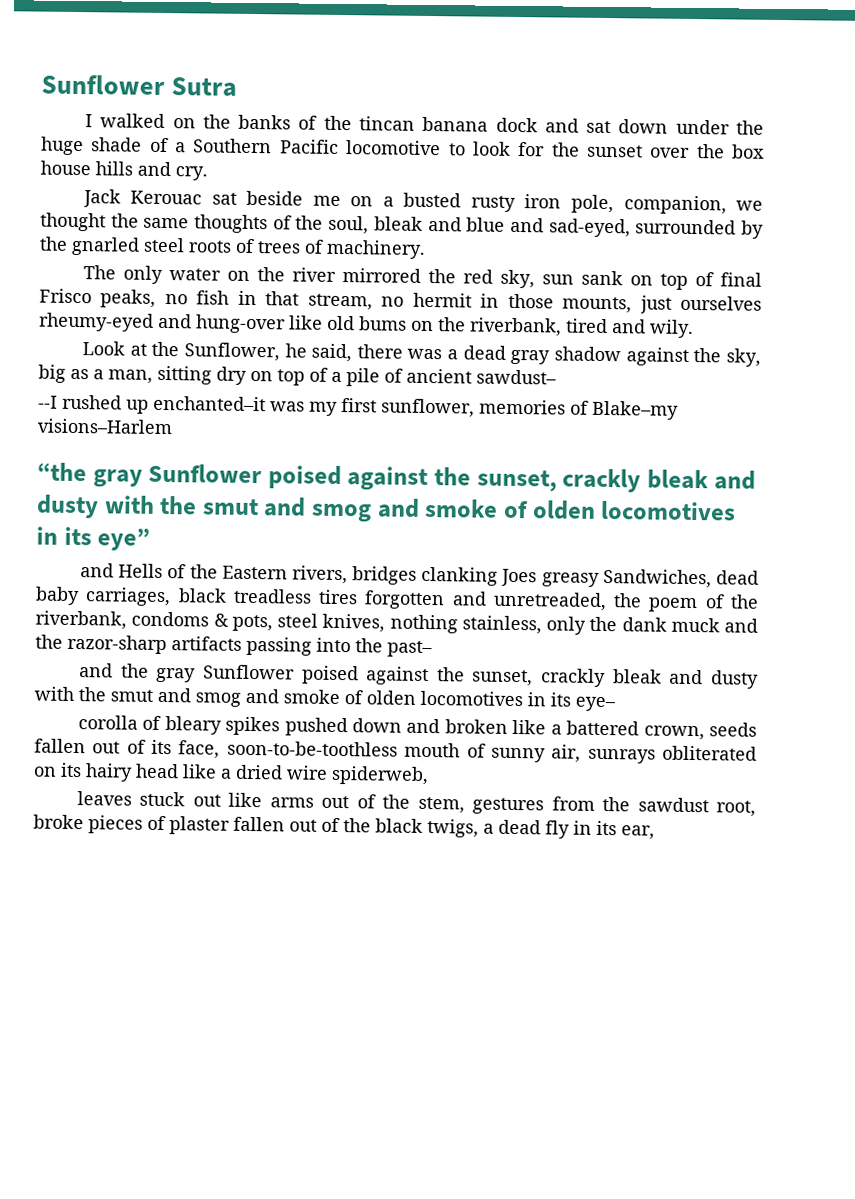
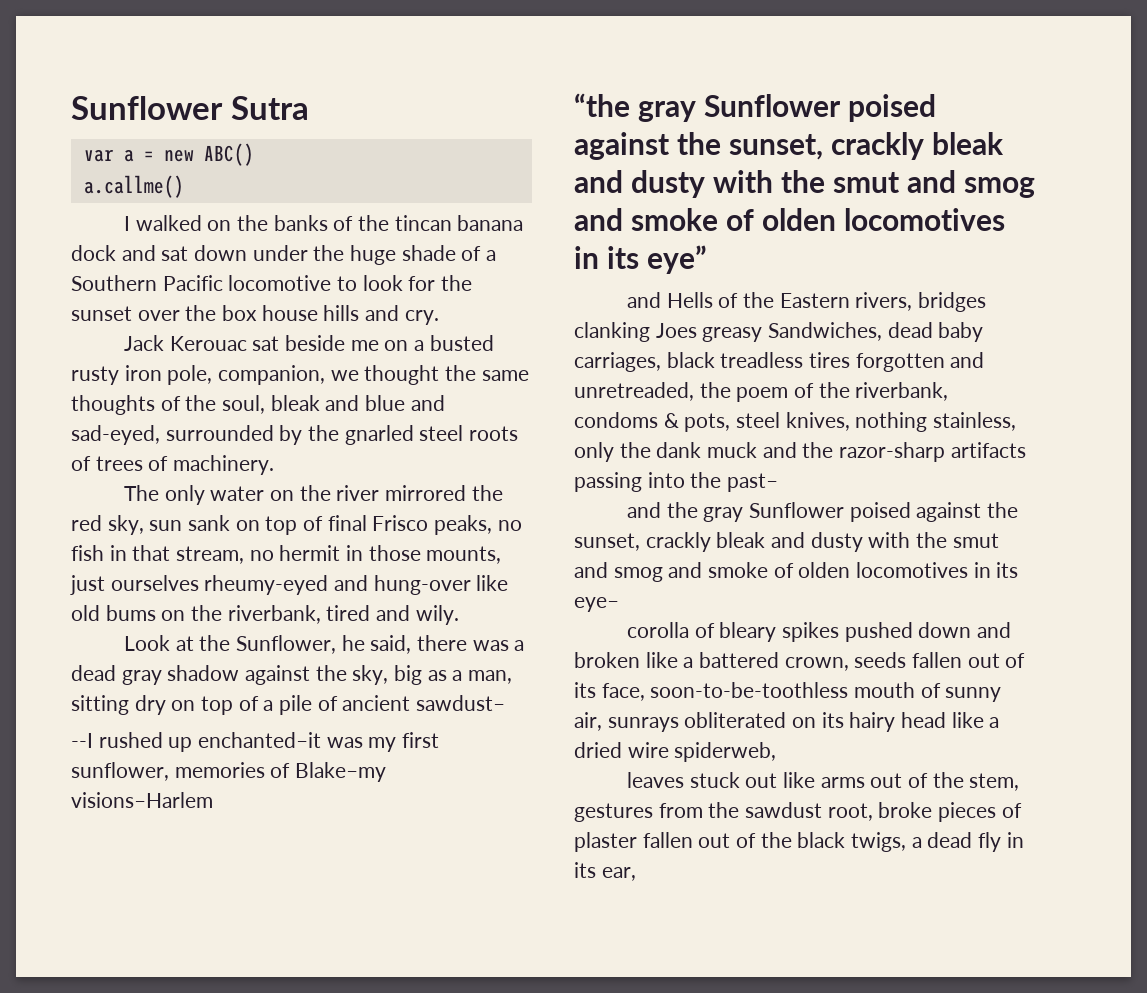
+ var a = new ABC()
+ a.callme()

